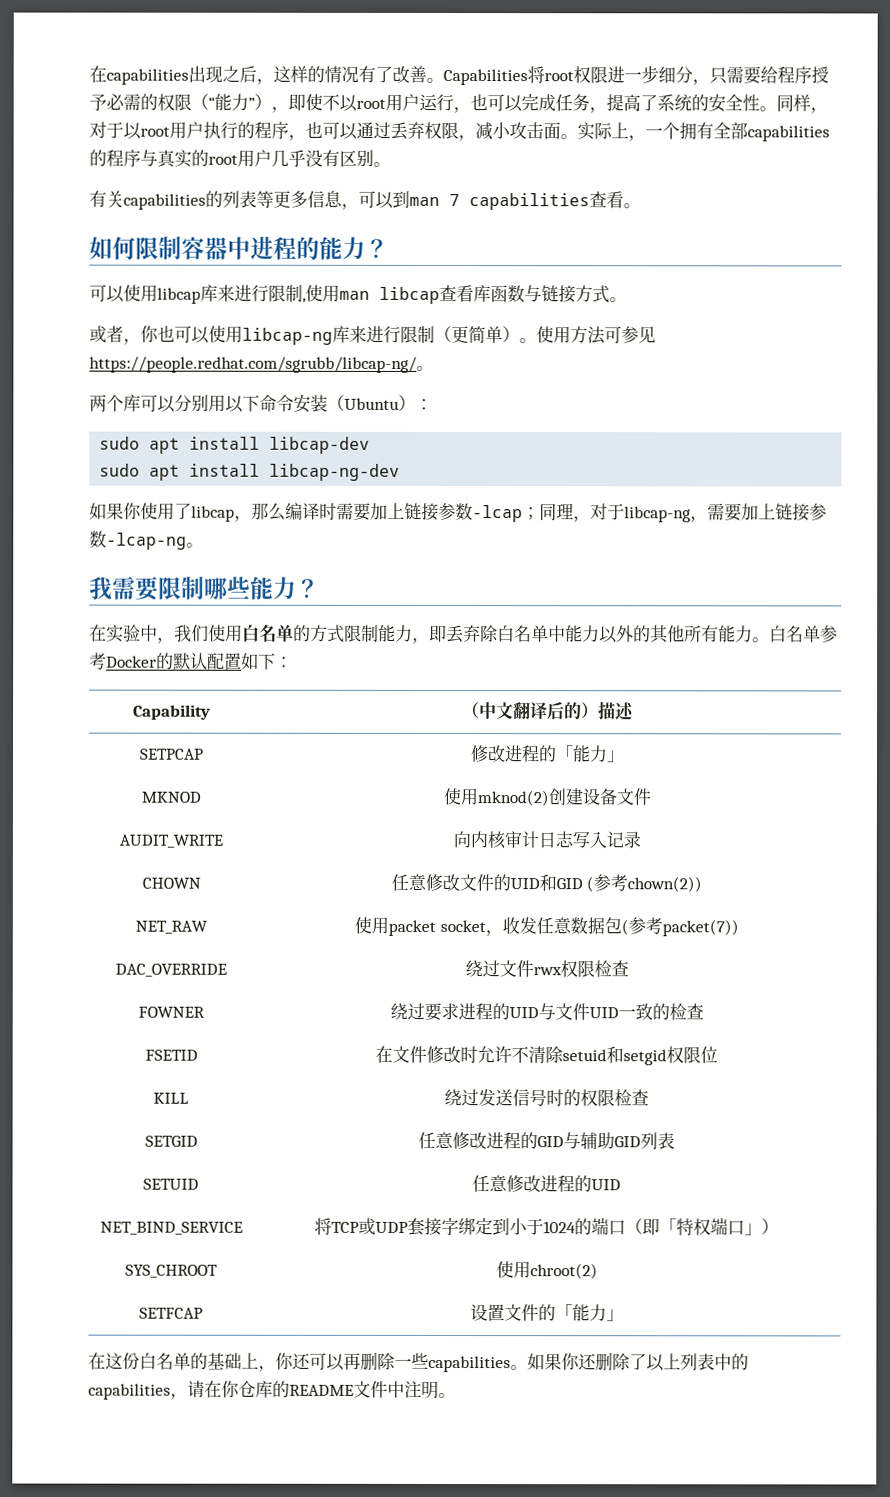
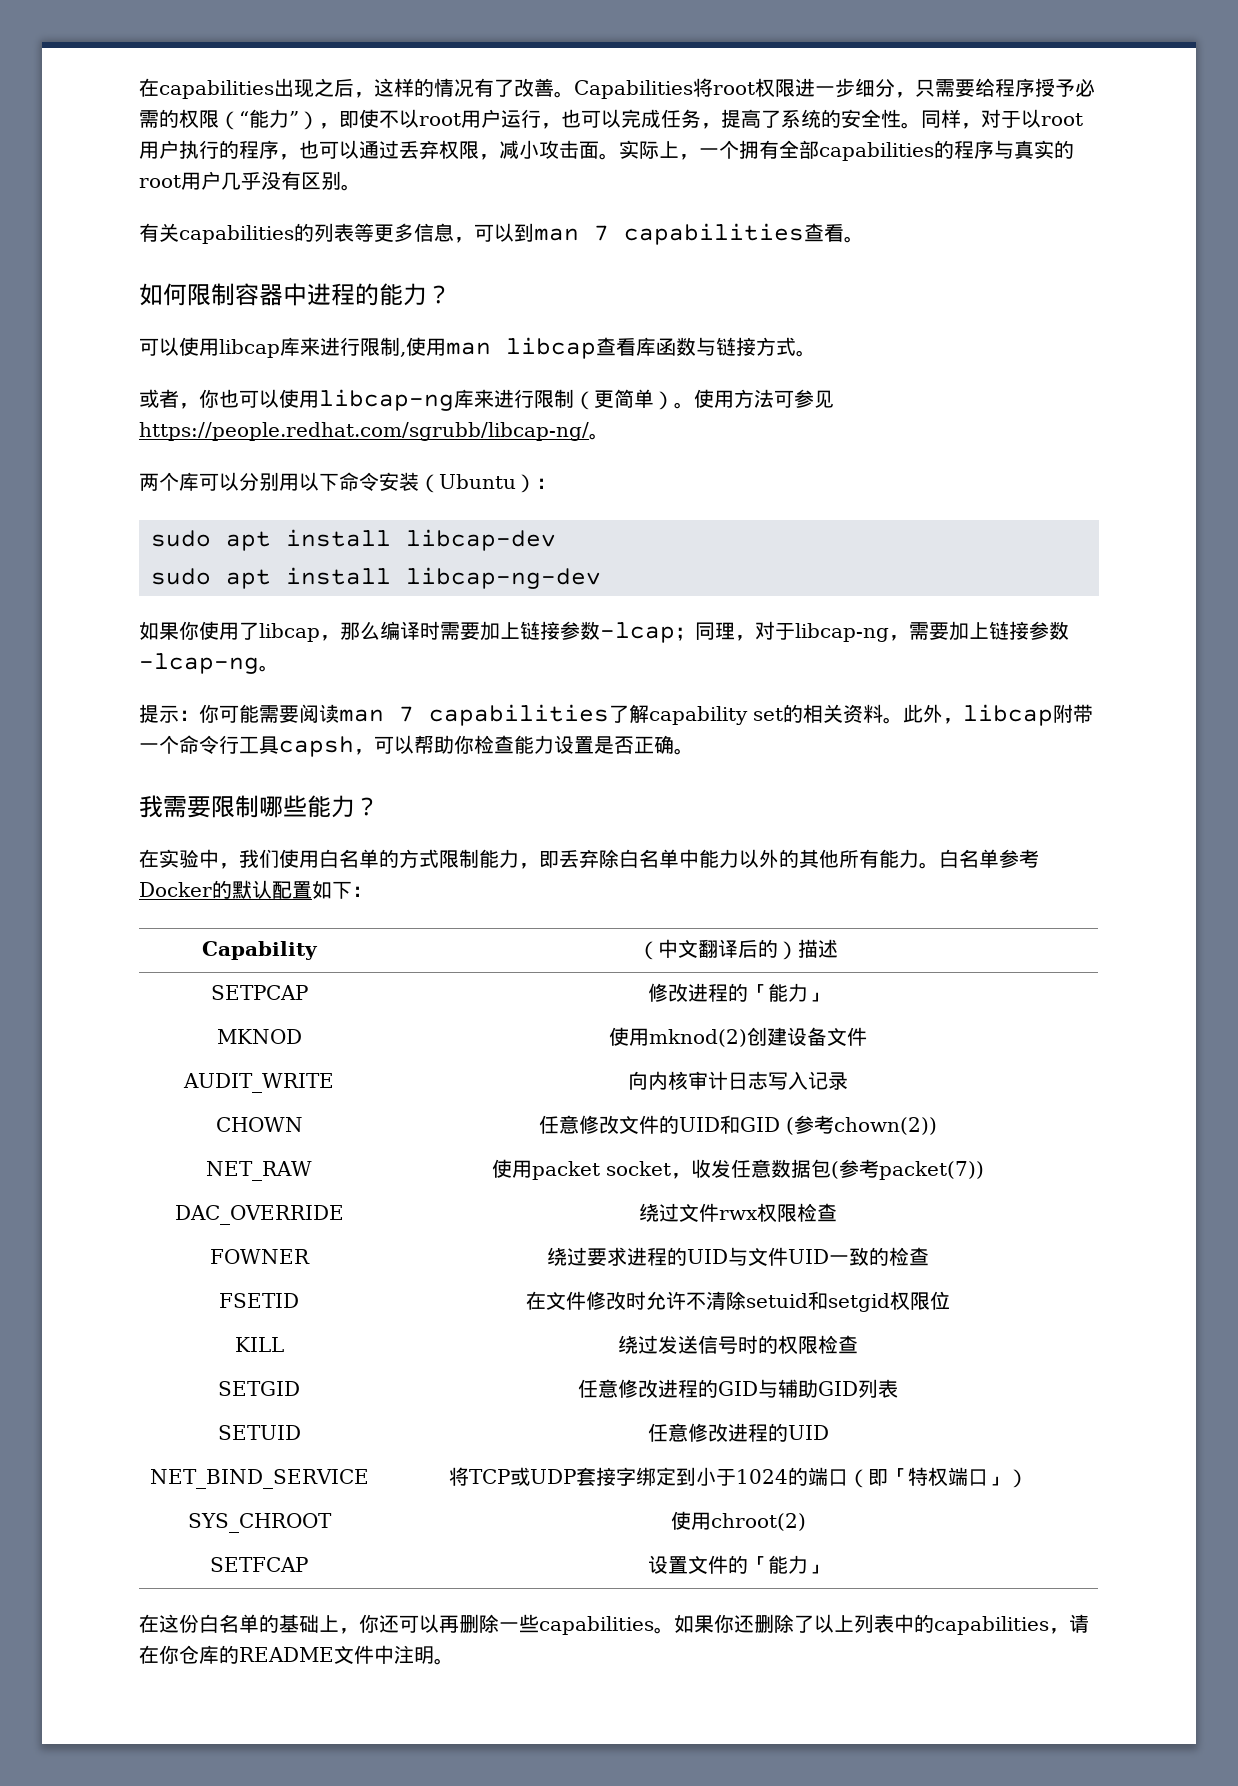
+ 提示：你可能需要阅读man 7 capabilities了解capability set的相关资料。此外，libcap附带一个命令行工具capsh，可以帮助你检查能力设置是否正确。

